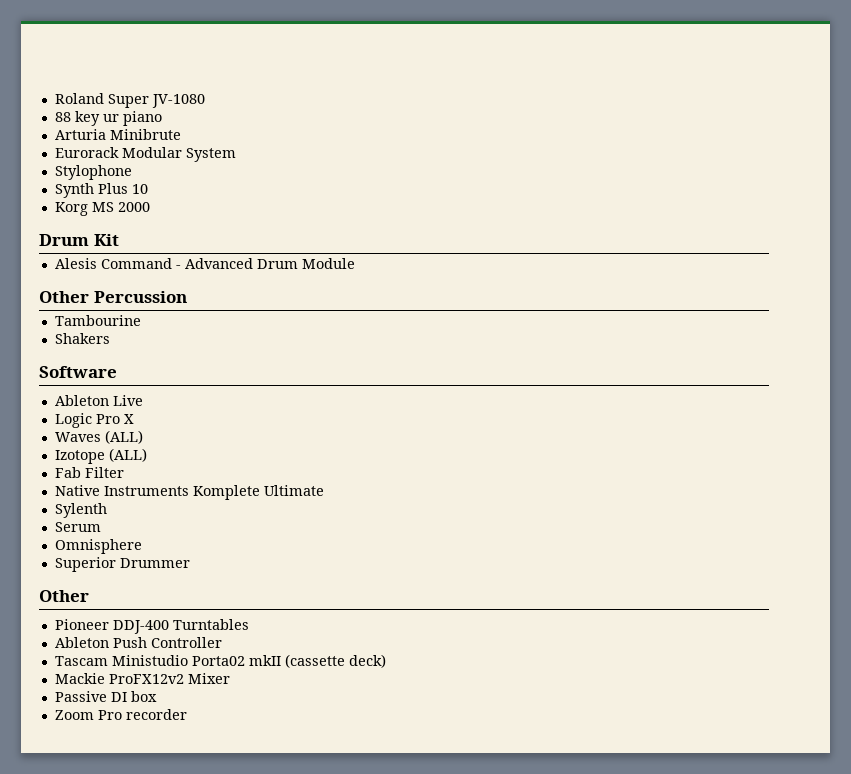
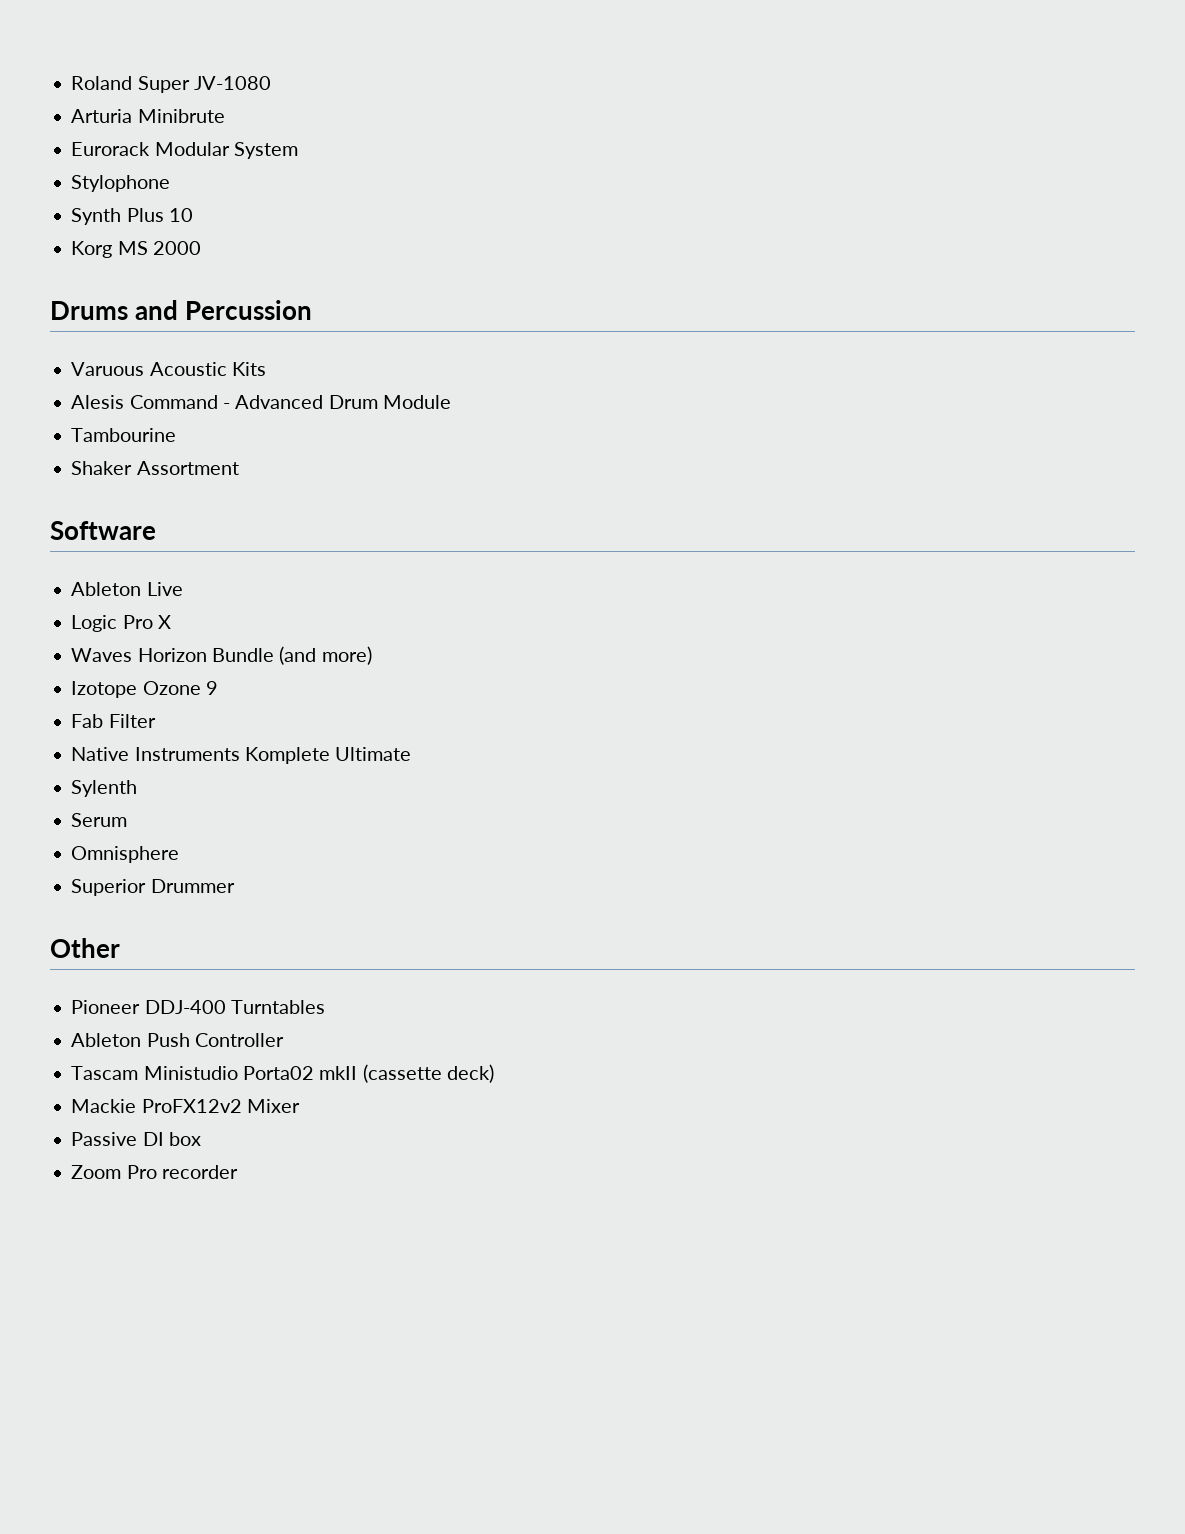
- 88 key ur piano
- Drum Kit
+ Drums and Percussion
+ Varuous Acoustic Kits
- Other Percussion
- Shakers
+ Shaker Assortment
- Waves (ALL)
+ Waves Horizon Bundle (and more)
- Izotope (ALL)
+ Izotope Ozone 9

